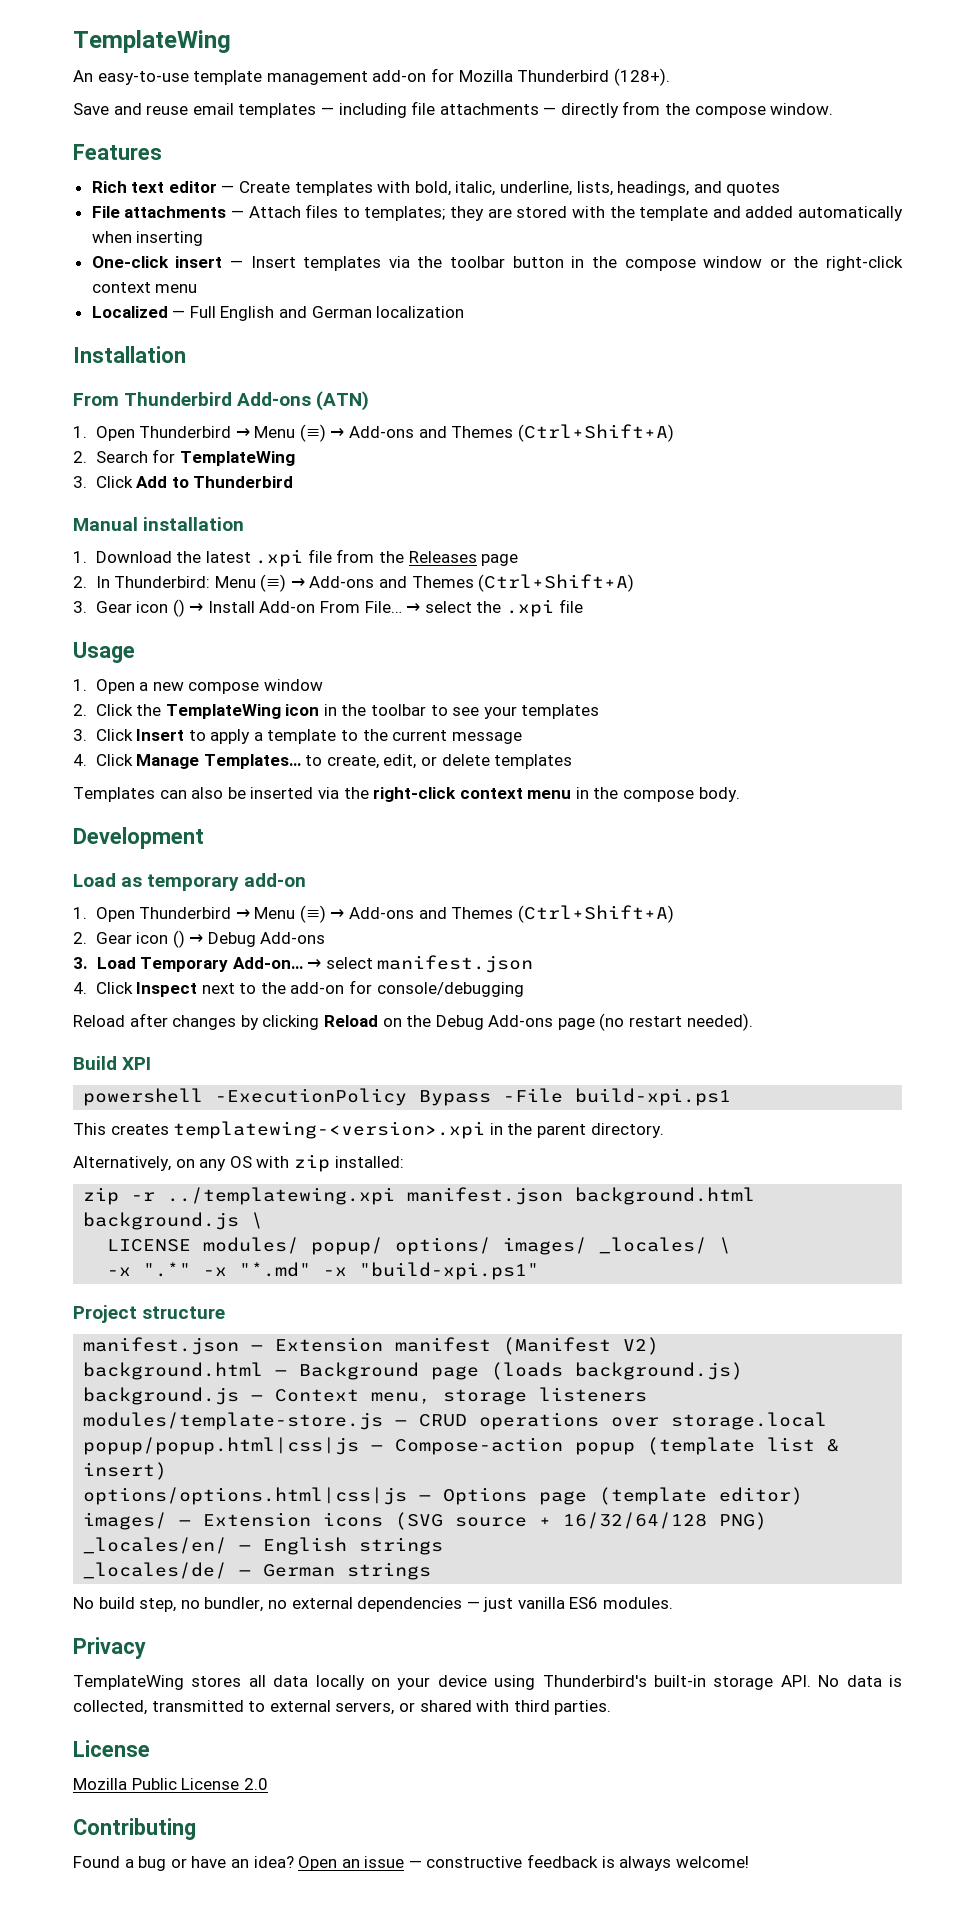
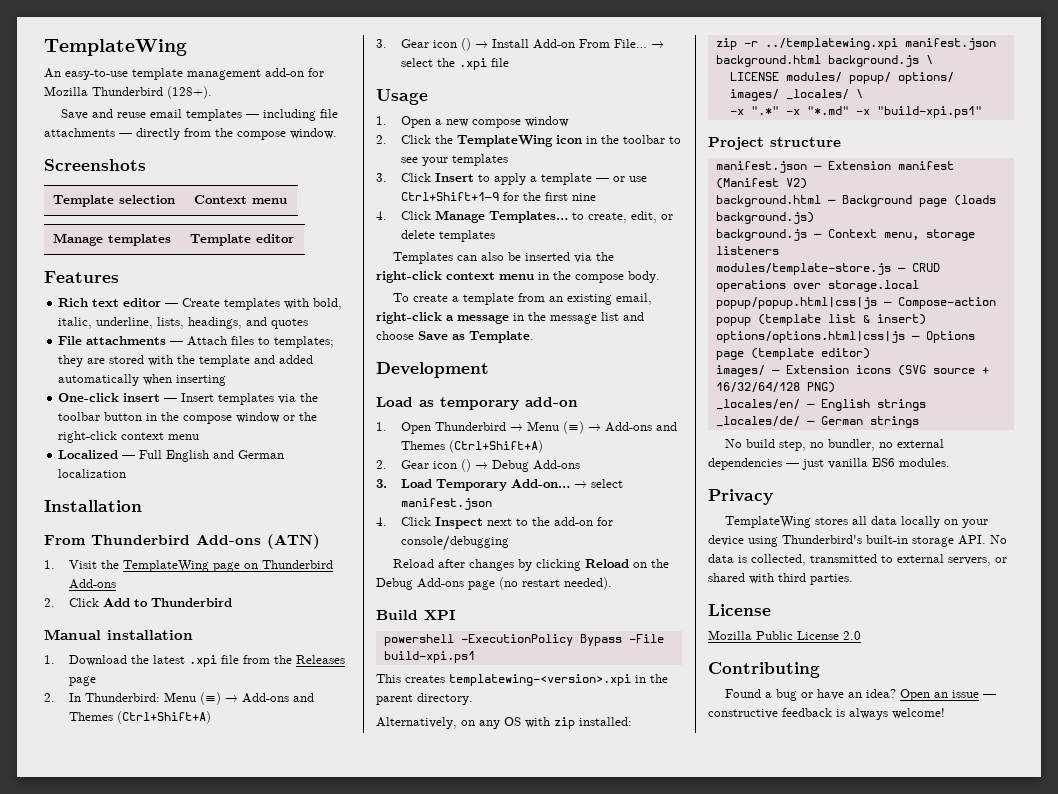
+ Screenshots
+ Template selection | Context menu
+ Manage templates | Template editor
  From Thunderbird Add-ons (ATN)
- 1. Open Thunderbird → Menu (≡) → Add-ons and Themes (Ctrl+Shift+A)
- 2. Search for TemplateWing
- 3. Click Add to Thunderbird
+ 1. Visit the TemplateWing page on Thunderbird Add-ons
+ 2. Click Add to Thunderbird
- 3. Click Insert to apply a template to the current message
+ 3. Click Insert to apply a template — or use Ctrl+Shift+1–9 for the first nine
+ To create a template from an existing email, right-click a message in the message list and choose Save as Template.

